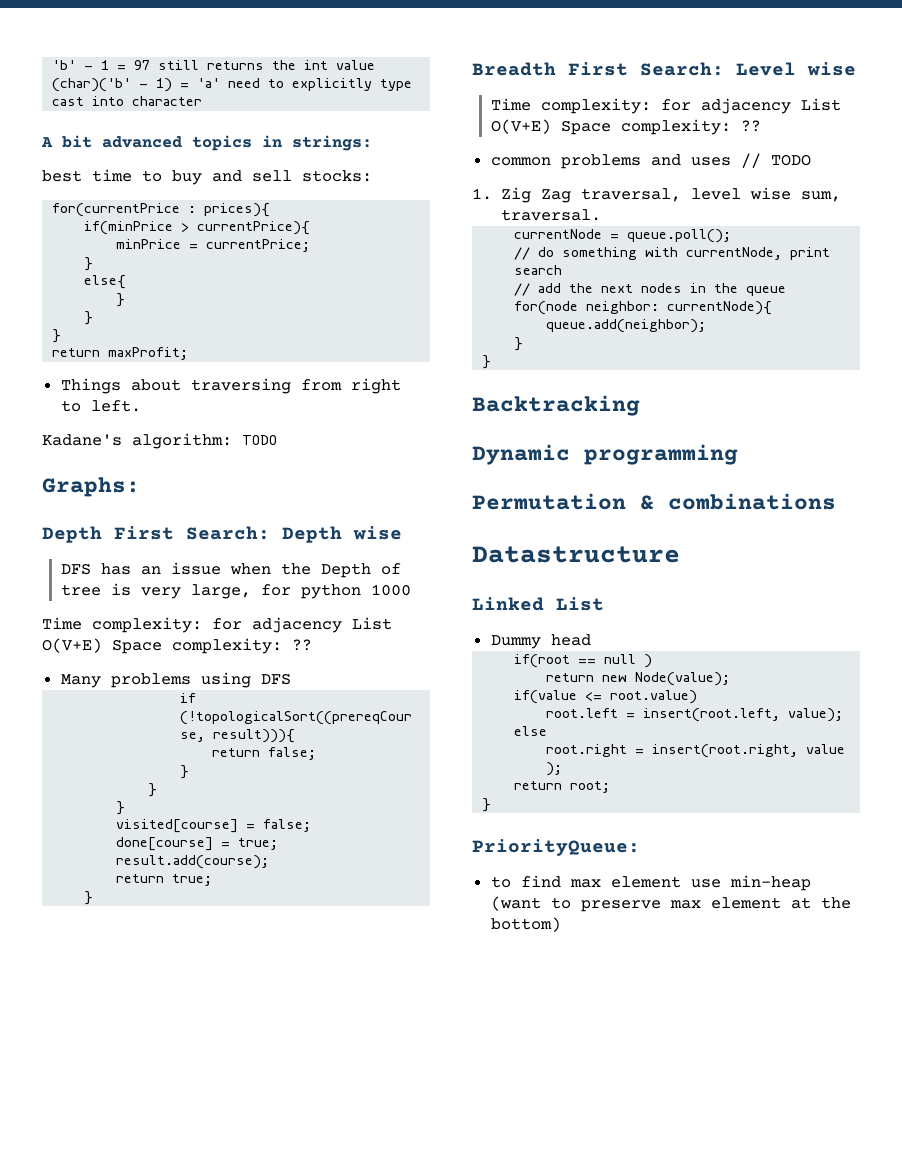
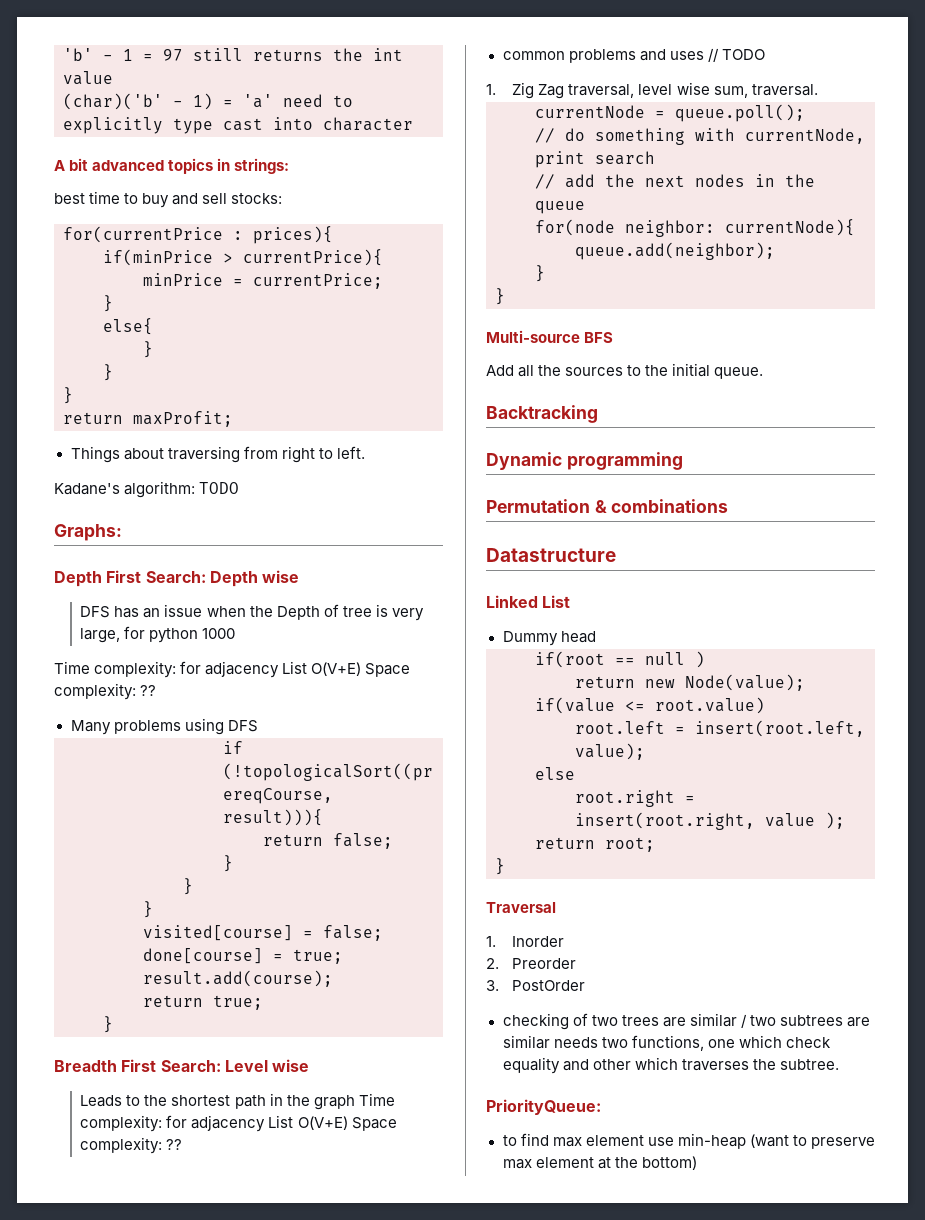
  Breadth First Search: Level wise
- Time complexity: for adjacency List O(V+E) Space complexity: ??
+ Leads to the shortest path in the graph Time complexity: for adjacency List O(V+E) Space complexity: ??
+ Multi-source BFS
+ Add all the sources to the initial queue.
+ Traversal
+ 1. Inorder
+ 2. Preorder
+ 3. PostOrder
+ checking of two trees are similar / two subtrees are similar needs two functions, one which check equality and other which traverses the subtree.

